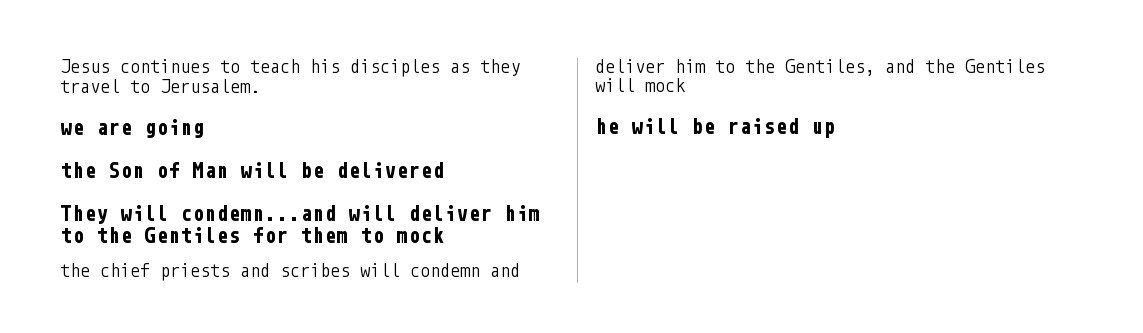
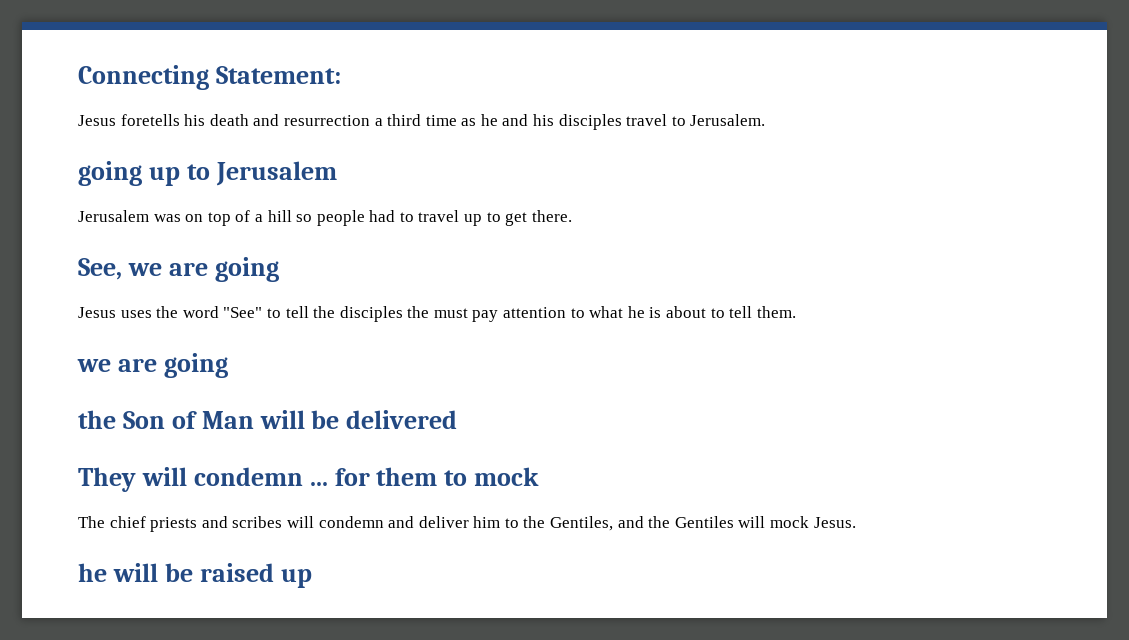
- Jesus continues to teach his disciples as they travel to Jerusalem.
+ Connecting Statement:
+ Jesus foretells his death and resurrection a third time as he and his disciples travel to Jerusalem.
+ going up to Jerusalem
+ Jerusalem was on top of a hill so people had to travel up to get there.
+ See, we are going
+ Jesus uses the word "See" to tell the disciples the must pay attention to what he is about to tell them.
- They will condemn...and will deliver him to the Gentiles for them to mock
+ They will condemn ... for them to mock
- the chief priests and scribes will condemn and deliver him to the Gentiles, and the Gentiles will mock
+ The chief priests and scribes will condemn and deliver him to the Gentiles, and the Gentiles will mock Jesus.

